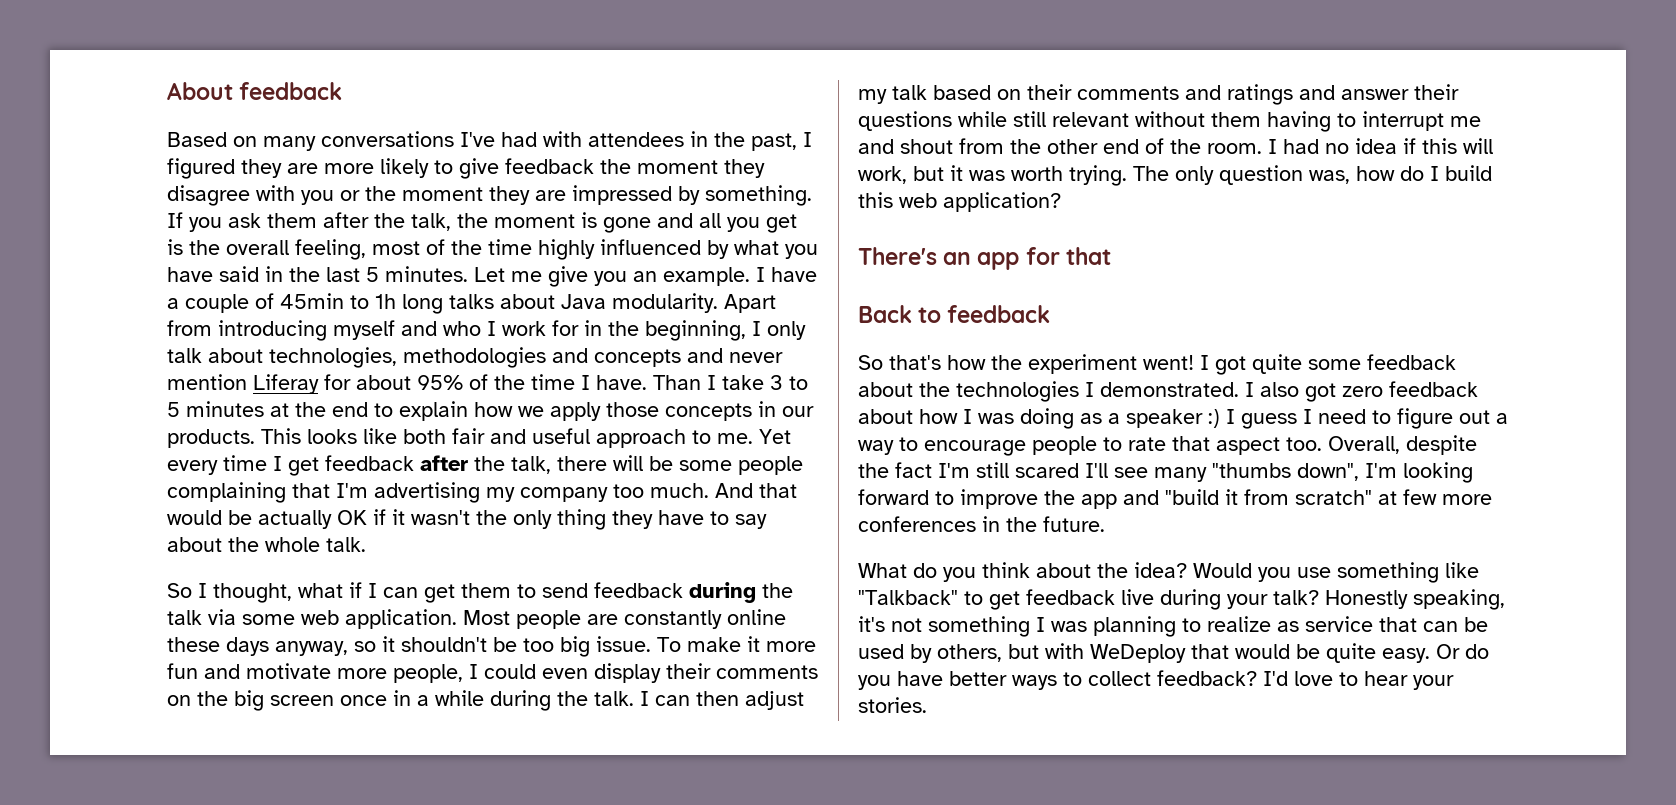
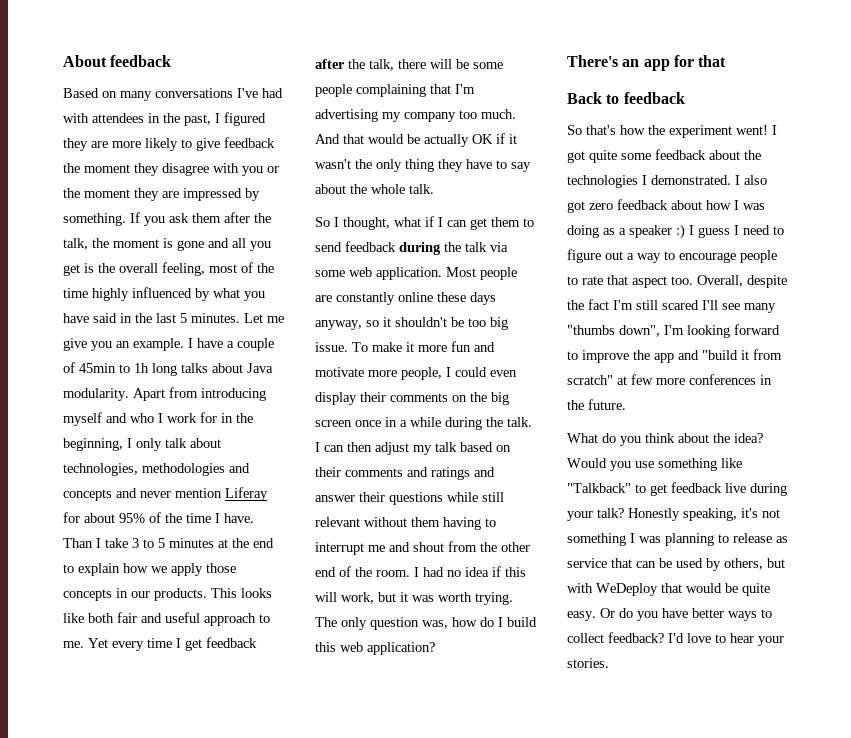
- Honestly speaking, it's not something I was planning to realize as service that can be used by others, but with WeDeploy that would be quite easy.
+ Honestly speaking, it's not something I was planning to release as service that can be used by others, but with WeDeploy that would be quite easy.

